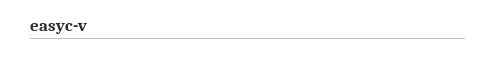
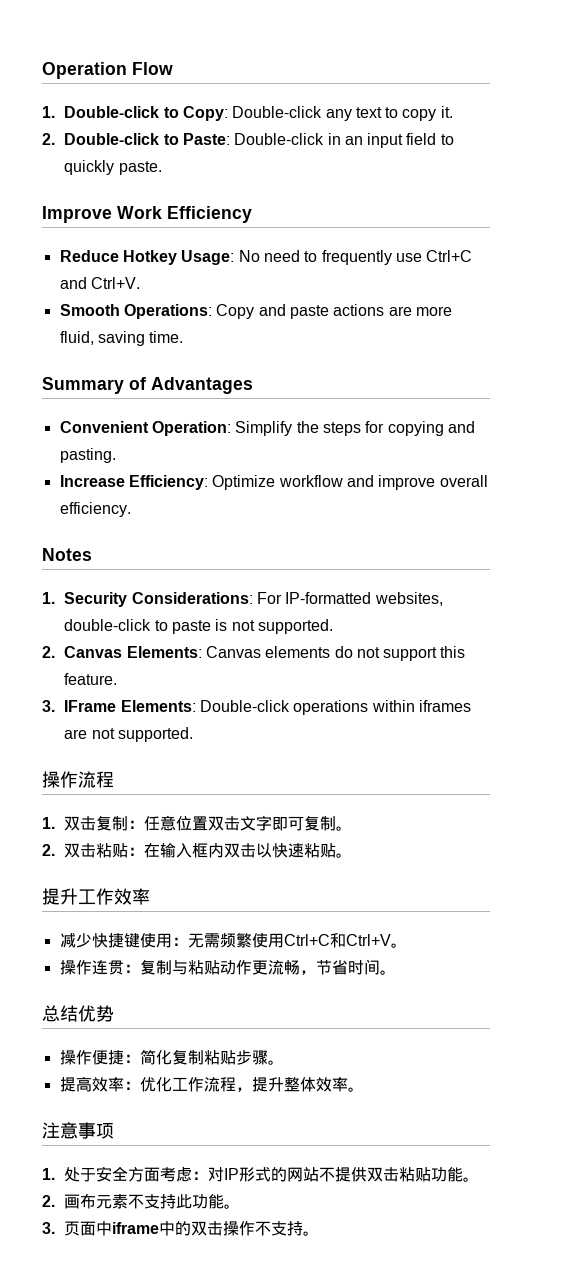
- easyc-v
+ Operation Flow
+ 1. Double-click to Copy: Double-click any text to copy it.
+ 2. Double-click to Paste: Double-click in an input field to quickly paste.
+ Improve Work Efficiency
+ Reduce Hotkey Usage: No need to frequently use Ctrl+C and Ctrl+V.
+ Smooth Operations: Copy and paste actions are more fluid, saving time.
+ Summary of Advantages
+ Convenient Operation: Simplify the steps for copying and pasting.
+ Increase Efficiency: Optimize workflow and improve overall efficiency.
+ Notes
+ 1. Security Considerations: For IP-formatted websites, double-click to paste is not supported.
+ 2. Canvas Elements: Canvas elements do not support this feature.
+ 3. IFrame Elements: Double-click operations within iframes are not supported.
+ 操作流程
+ 1.双击复制：任意位置双击文字即可复制。
+ 2.双击粘贴：在输入框内双击以快速粘贴。
+ 提升工作效率
+ 减少快捷键使用：无需频繁使用Ctrl+C和Ctrl+V。
+ 操作连贯：复制与粘贴动作更流畅，节省时间。
+ 总结优势
+ 操作便捷：简化复制粘贴步骤。
+ 提高效率：优化工作流程，提升整体效率。
+ 注意事项
+ 1.处于安全方面考虑：对IP形式的网站不提供双击粘贴功能。
+ 2.画布元素不支持此功能。
+ 3.页面中iframe中的双击操作不支持。

